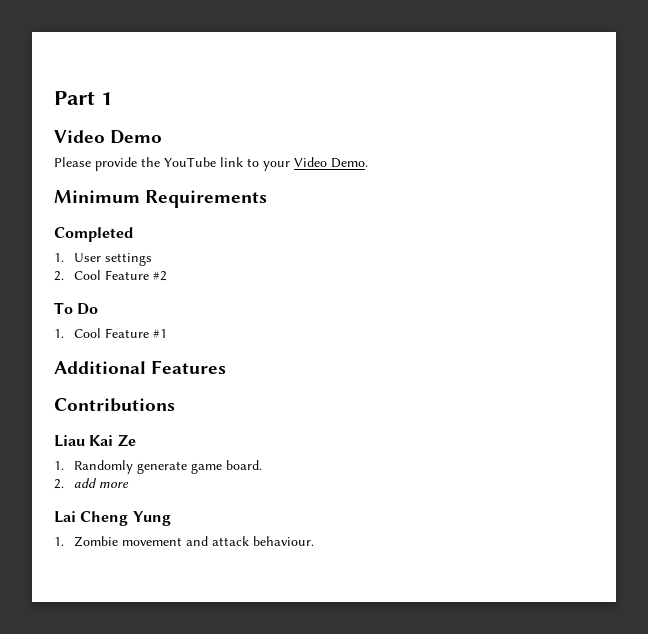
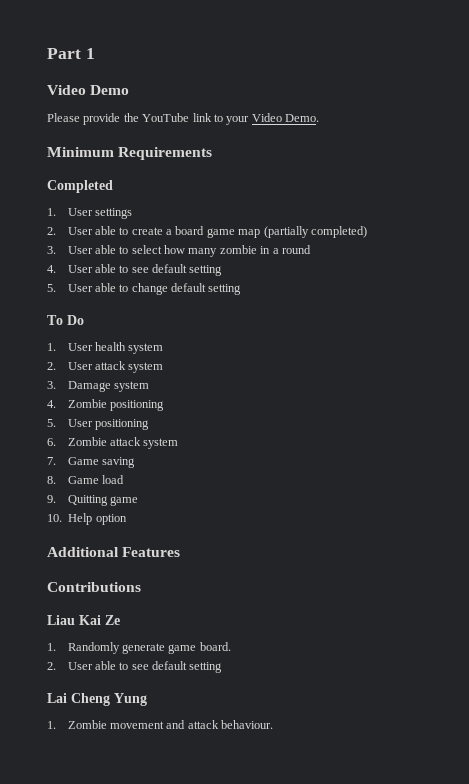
- 2. Cool Feature #2
+ 2. User able to create a board game map (partially completed)
+ 3. User able to select how many zombie in a round
+ 4. User able to see default setting
+ 5. User able to change default setting
  To Do
- 1. Cool Feature #1
+ 1. User health system
+ 2. User attack system
+ 3. Damage system
+ 4. Zombie positioning
+ 5. User positioning
+ 6. Zombie attack system
+ 7. Game saving
+ 8. Game load
+ 9. Quitting game
+ 10. Help option
- 2. add more
+ 2. User able to see default setting

